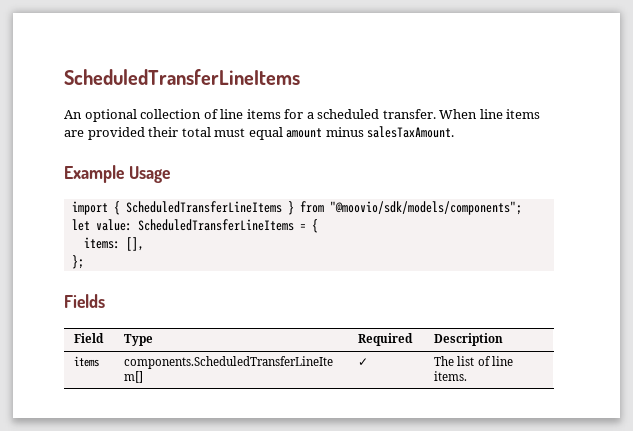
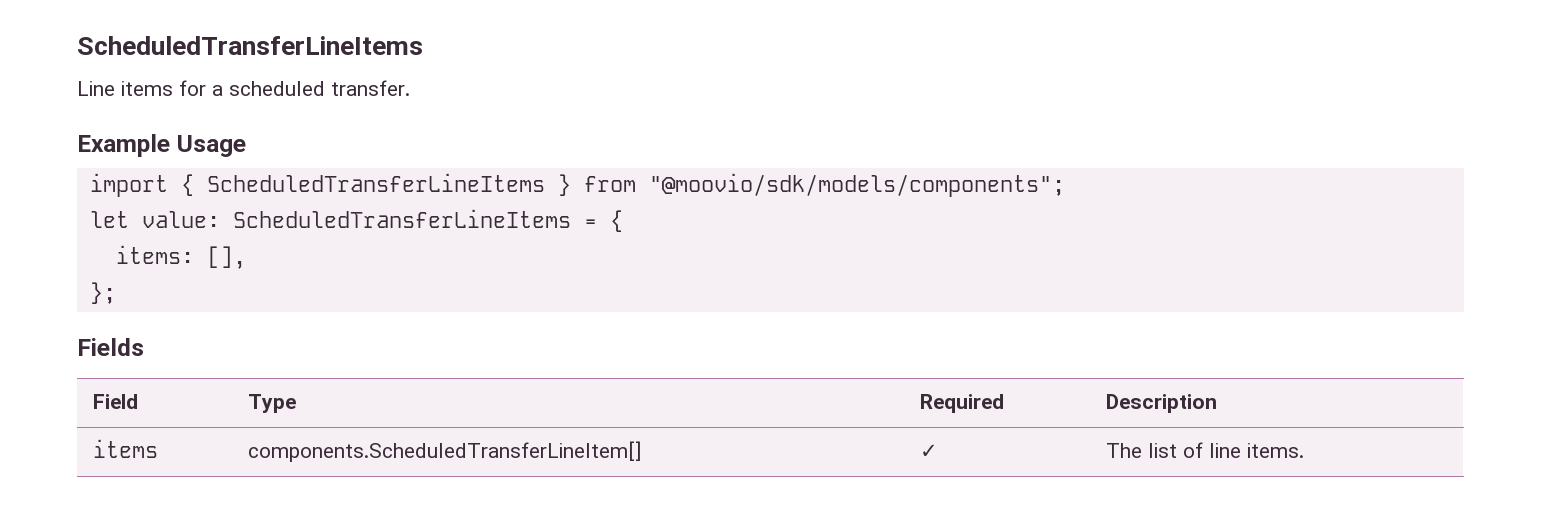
- An optional collection of line items for a scheduled transfer. When line items are provided their total must equal amount minus salesTaxAmount.
+ Line items for a scheduled transfer.

